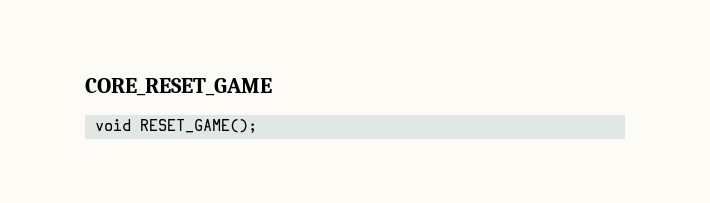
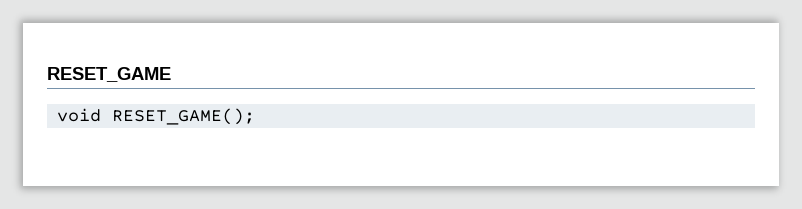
- CORE_RESET_GAME
+ RESET_GAME

